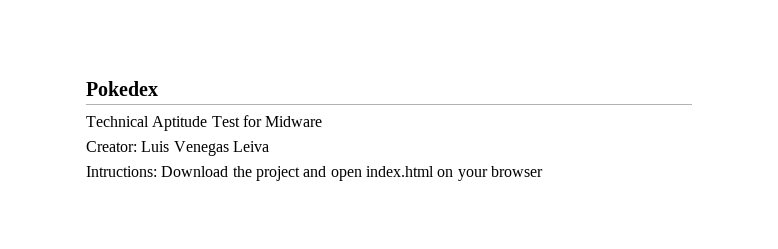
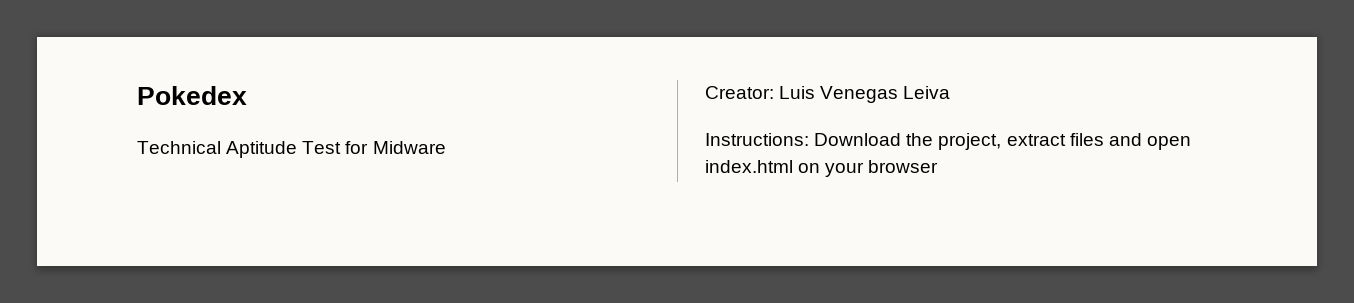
- Intructions: Download the project and open index.html on your browser
+ Instructions: Download the project, extract files and open index.html on your browser

